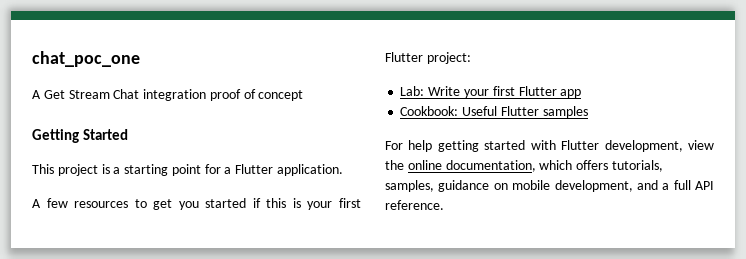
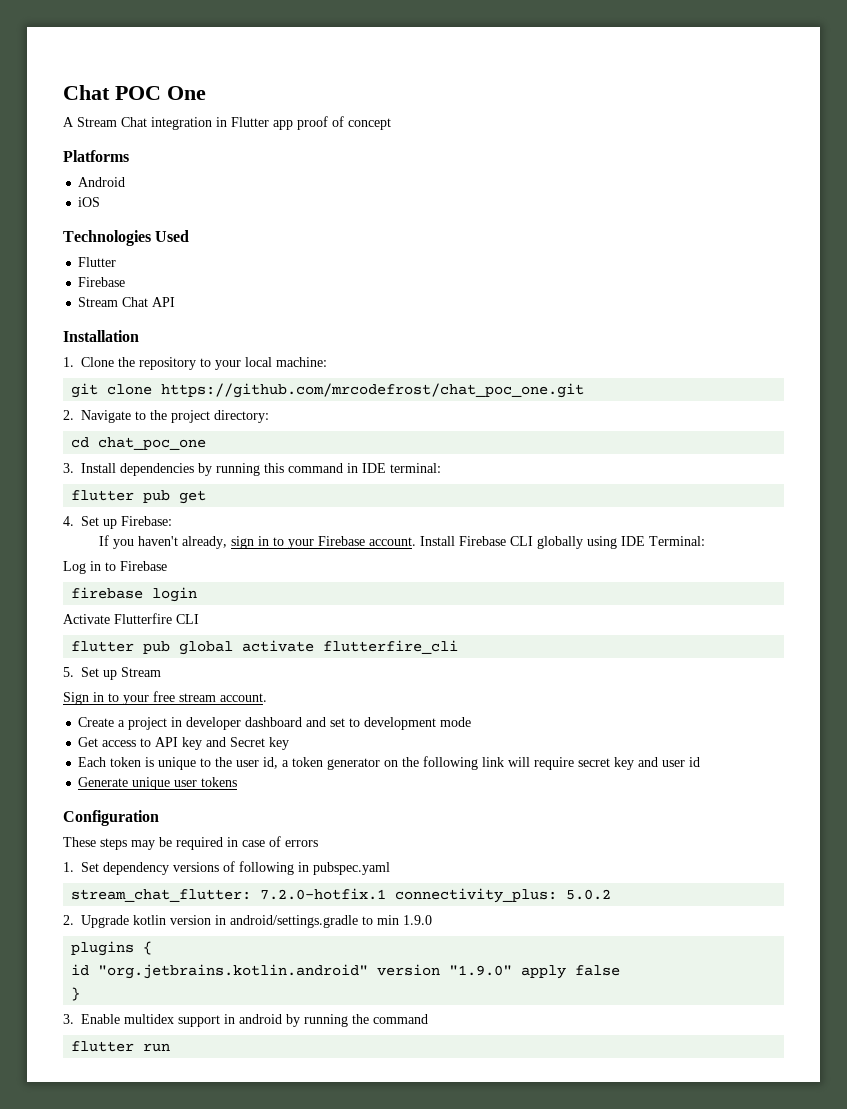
- chat_poc_one
- A Get Stream Chat integration proof of concept
+ Chat POC One
+ A Stream Chat integration in Flutter app proof of concept
- Getting Started
- This project is a starting point for a Flutter application.
- A few resources to get you started if this is your first Flutter project:
- Lab: Write your first Flutter app
- Cookbook: Useful Flutter samples
- For help getting started with Flutter development, view the online documentation, which offers tutorials, samples, guidance on mobile development, and a full API reference.
+ Platforms
+ Android
+ iOS
+ Technologies Used
+ Flutter
+ Firebase
+ Stream Chat API
+ Installation
+ 1. Clone the repository to your local machine:
+ git clone https://github.com/mrcodefrost/chat_poc_one.git
+ 2. Navigate to the project directory:
+ cd chat_poc_one
+ 3. Install dependencies by running this command in IDE terminal:
+ flutter pub get
+ 4. Set up Firebase:
+ If you haven't already, sign in to your Firebase account. Install Firebase CLI globally using IDE Terminal:
+ Log in to Firebase
+ firebase login
+ Activate Flutterfire CLI
+ flutter pub global activate flutterfire_cli
+ 5. Set up Stream
+ Sign in to your free stream account.
+ Create a project in developer dashboard and set to development mode
+ Get access to API key and Secret key
+ Each token is unique to the user id, a token generator on the following link will require secret key and user id
+ Generate unique user tokens
+ Configuration
+ These steps may be required in case of errors
+ 1. Set dependency versions of following in pubspec.yaml
+ stream_chat_flutter: 7.2.0-hotfix.1 connectivity_plus: 5.0.2
+ 2. Upgrade kotlin version in android/settings.gradle to min 1.9.0
+ plugins {
+ id "org.jetbrains.kotlin.android" version "1.9.0" apply false
+ }
+ 3. Enable multidex support in android by running the command
+ flutter run

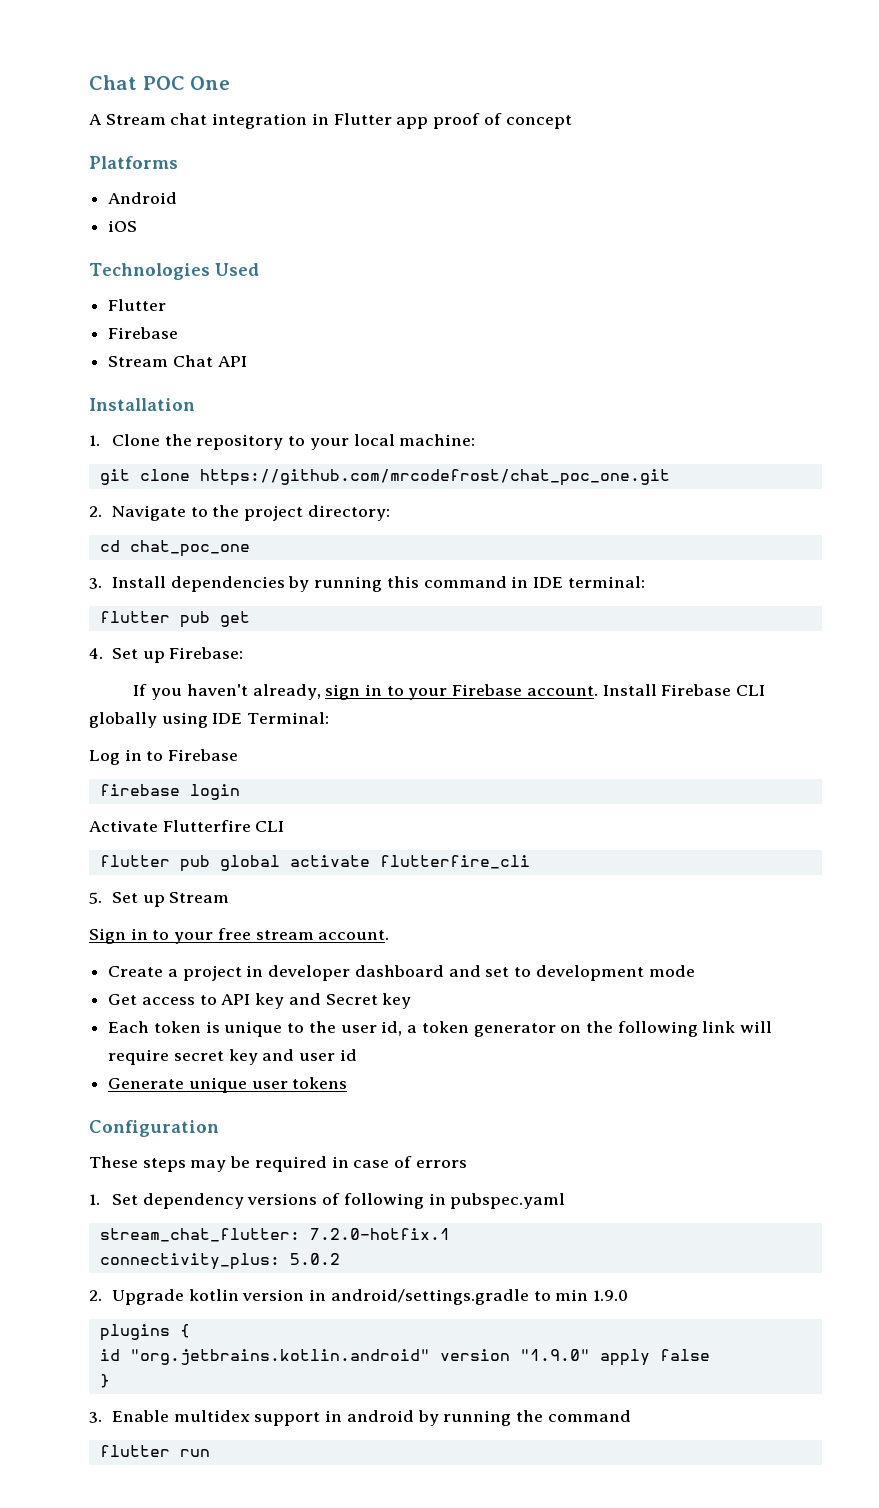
- A Stream Chat integration in Flutter app proof of concept
+ A Stream chat integration in Flutter app proof of concept
- stream_chat_flutter: 7.2.0-hotfix.1 connectivity_plus: 5.0.2
+ stream_chat_flutter: 7.2.0-hotfix.1
+ connectivity_plus: 5.0.2

